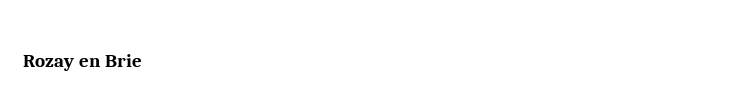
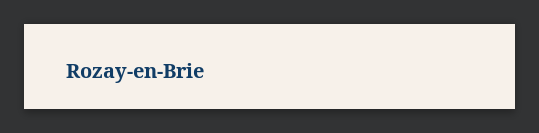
- Rozay en Brie
+ Rozay-en-Brie

